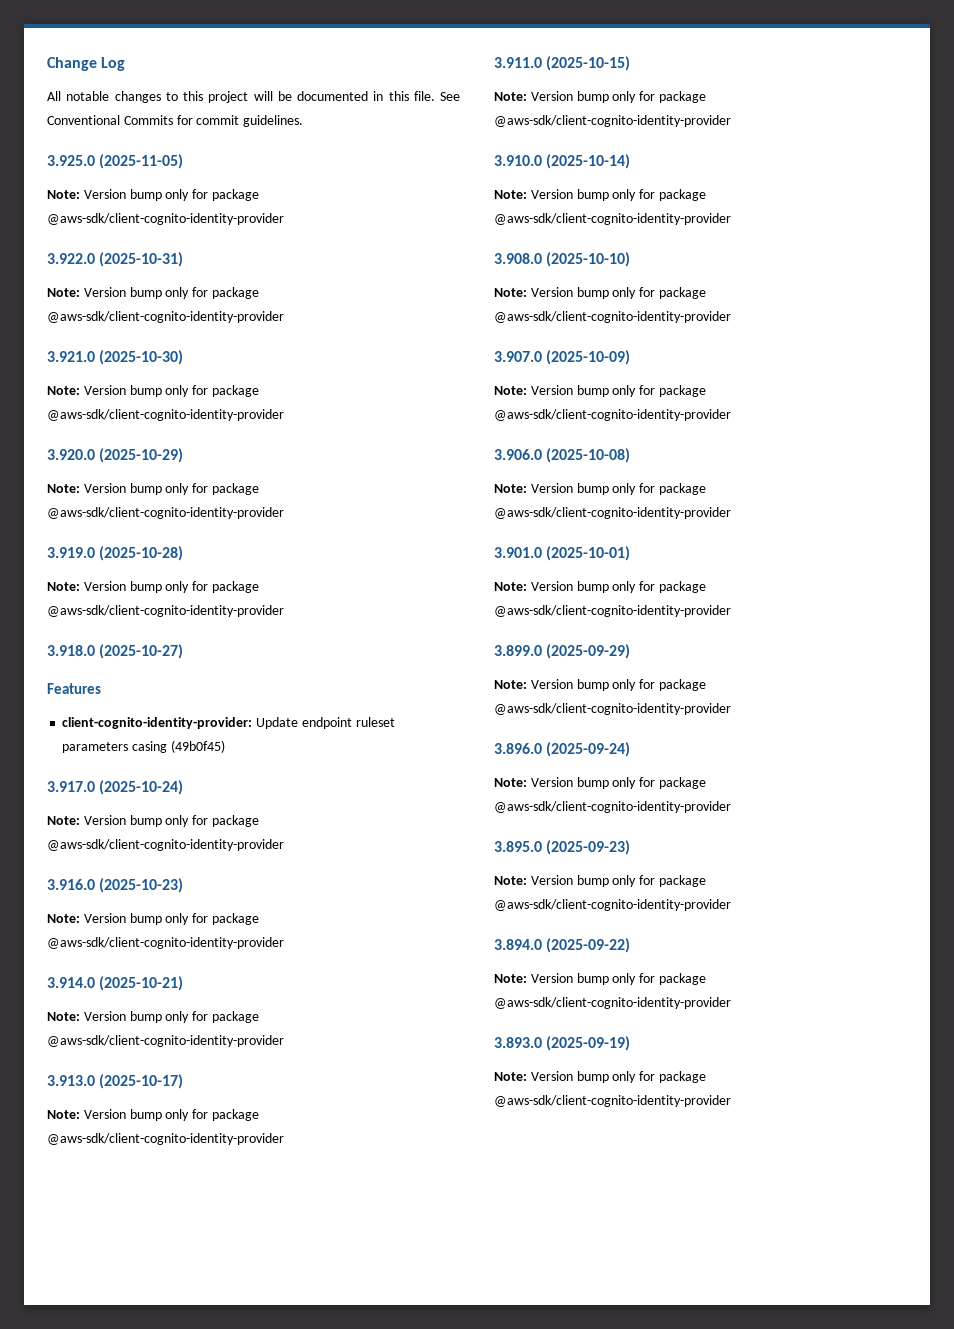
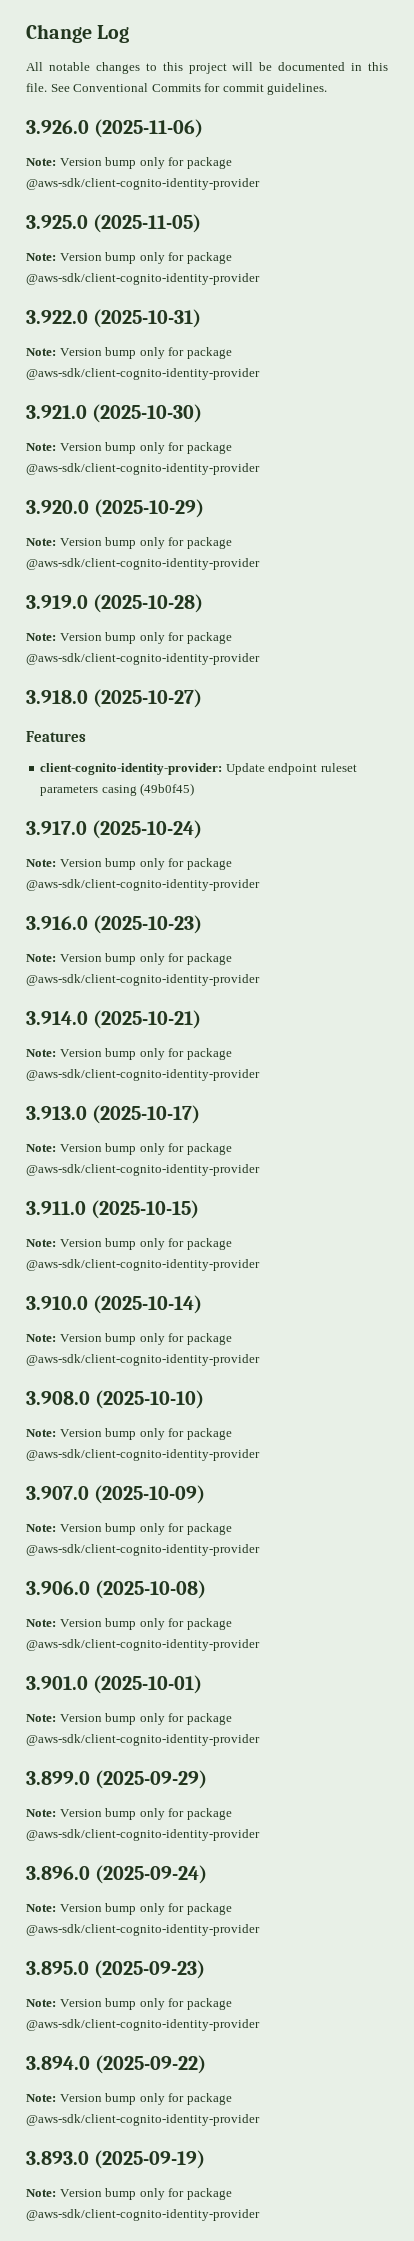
+ 3.926.0 (2025-11-06)
+ Note: Version bump only for package @aws-sdk/client-cognito-identity-provider

